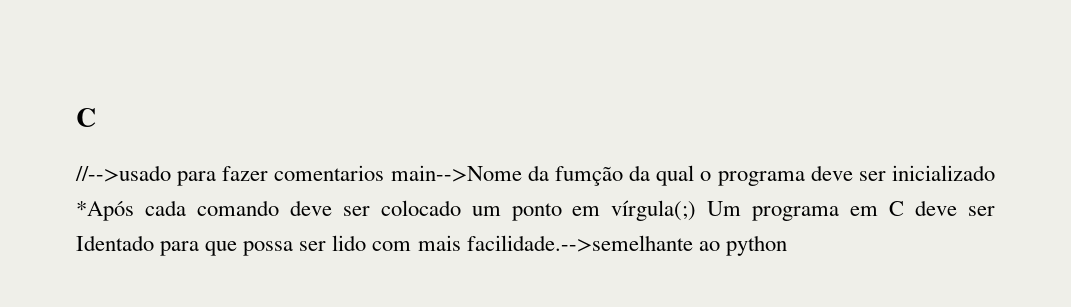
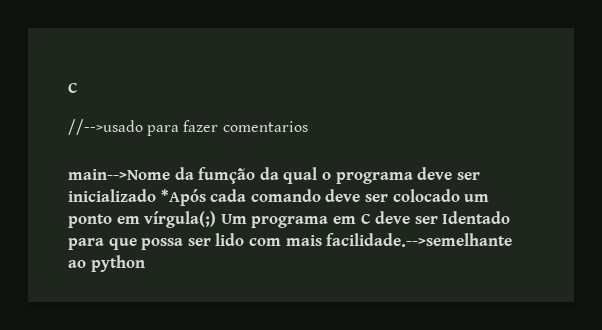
- //-->usado para fazer comentarios main-->Nome da fumção da qual o programa deve ser inicializado *Após cada comando deve ser colocado um ponto em vírgula(;) Um programa em C deve ser Identado para que possa ser lido com mais facilidade.-->semelhante ao python
+ //-->usado para fazer comentarios
+ main-->Nome da fumção da qual o programa deve ser inicializado *Após cada comando deve ser colocado um ponto em vírgula(;) Um programa em C deve ser Identado para que possa ser lido com mais facilidade.-->semelhante ao python

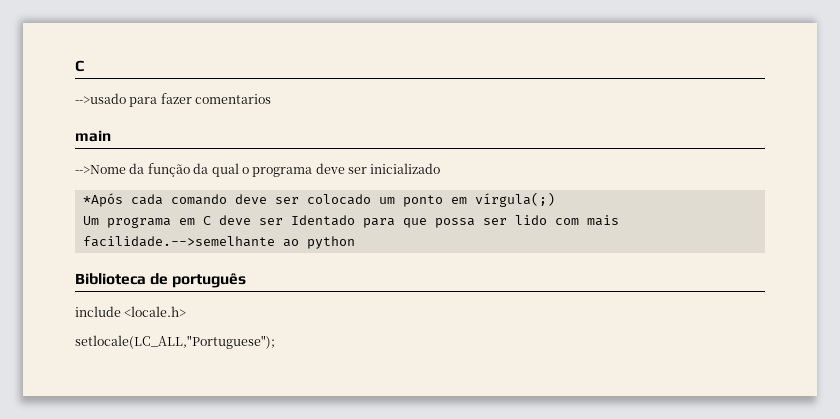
- //-->usado para fazer comentarios
+ -->usado para fazer comentarios
- main-->Nome da fumção da qual o programa deve ser inicializado *Após cada comando deve ser colocado um ponto em vírgula(;) Um programa em C deve ser Identado para que possa ser lido com mais facilidade.-->semelhante ao python
+ main
+ -->Nome da função da qual o programa deve ser inicializado
+ *Após cada comando deve ser colocado um ponto em vírgula(;)
+ Um programa em C deve ser Identado para que possa ser lido com mais facilidade.-->semelhante ao python
+ Biblioteca de português
+ include <locale.h>
+ setlocale(LC_ALL,"Portuguese");

